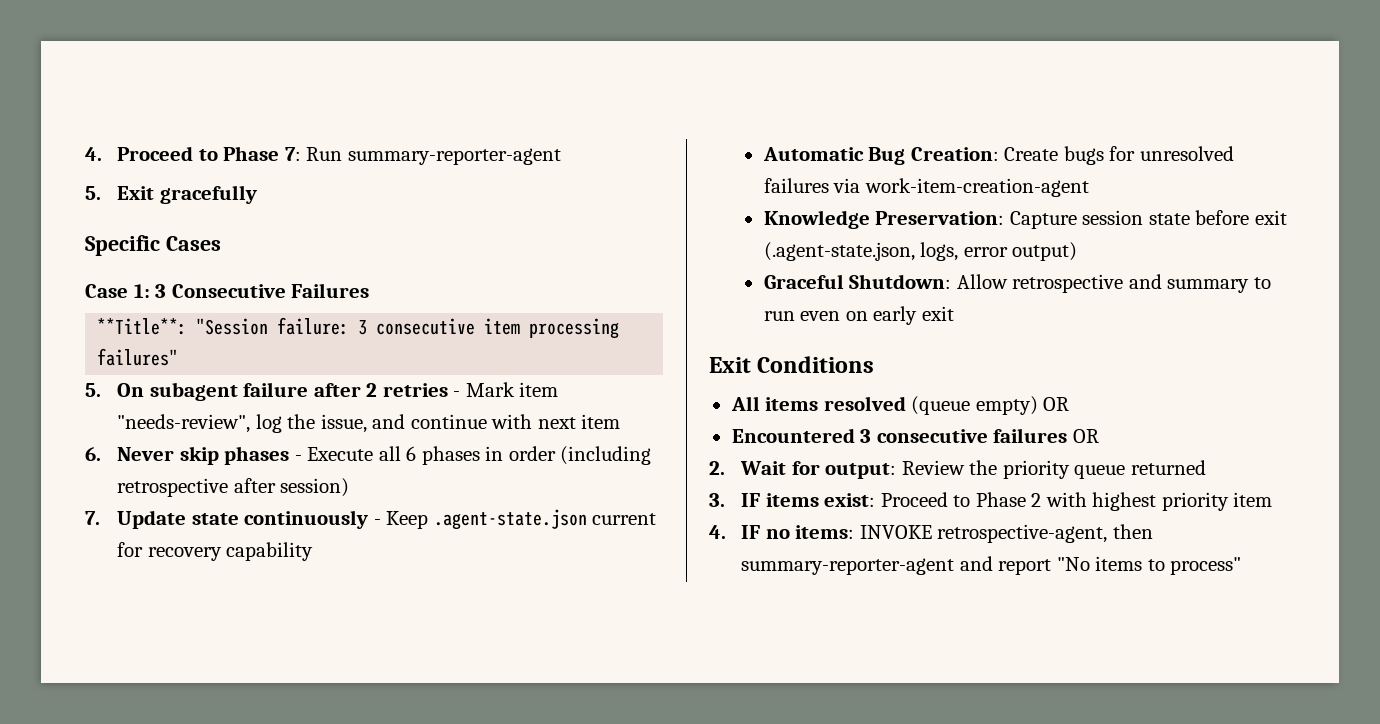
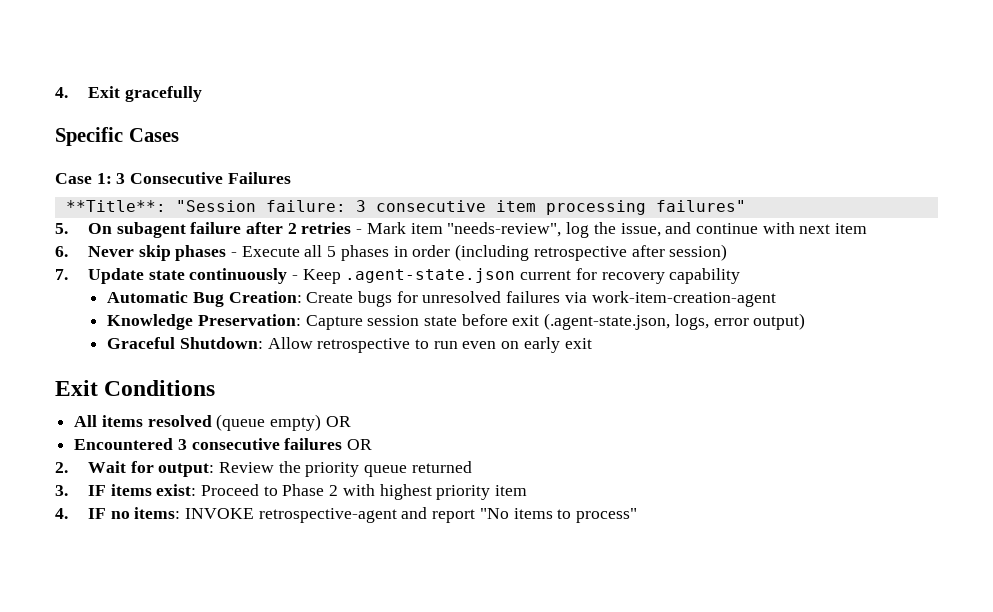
- 4. Proceed to Phase 7: Run summary-reporter-agent
- 5. Exit gracefully
+ 4. Exit gracefully
- 6. Never skip phases - Execute all 6 phases in order (including retrospective after session)
+ 6. Never skip phases - Execute all 5 phases in order (including retrospective after session)
- Graceful Shutdown: Allow retrospective and summary to run even on early exit
+ Graceful Shutdown: Allow retrospective to run even on early exit
- 4. IF no items: INVOKE retrospective-agent, then summary-reporter-agent and report "No items to process"
+ 4. IF no items: INVOKE retrospective-agent and report "No items to process"

